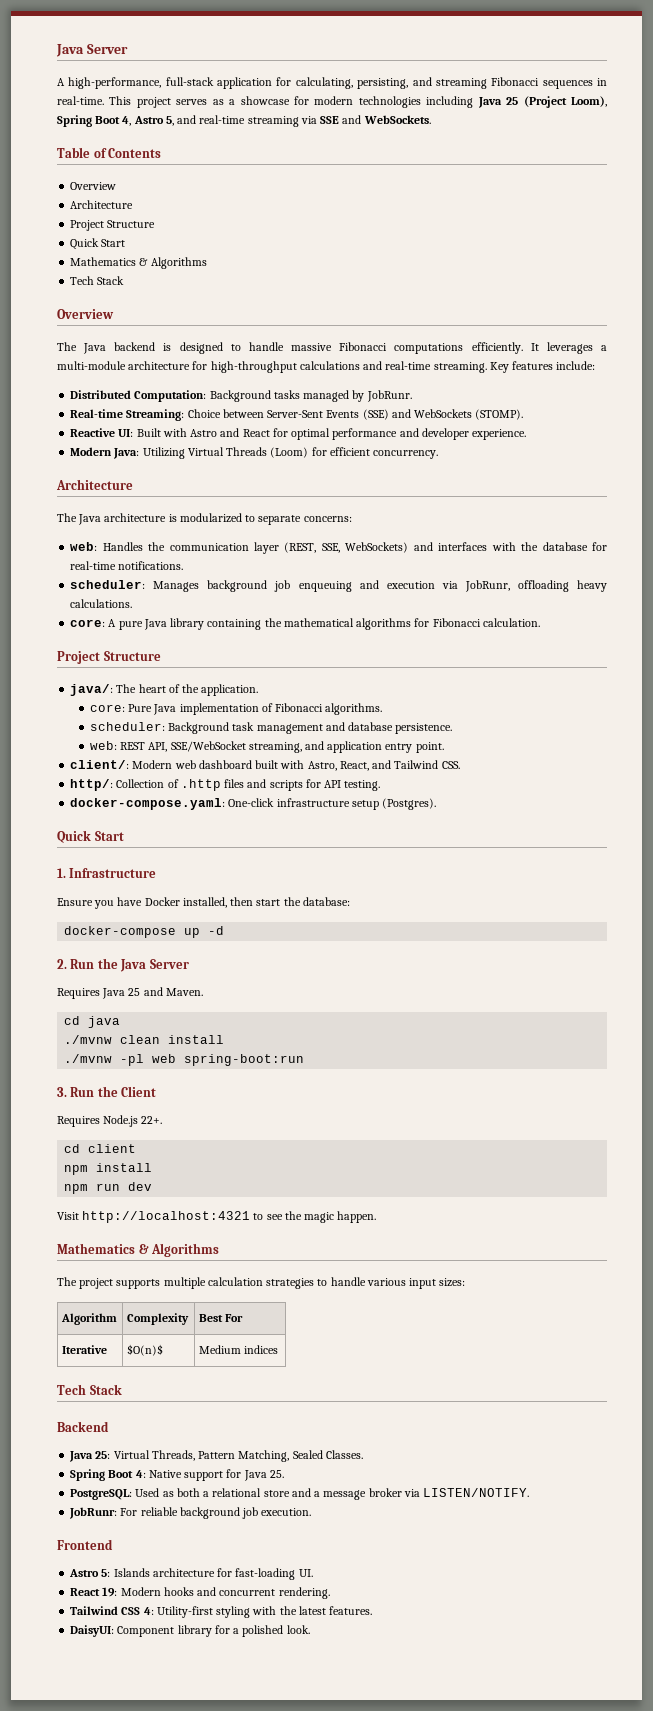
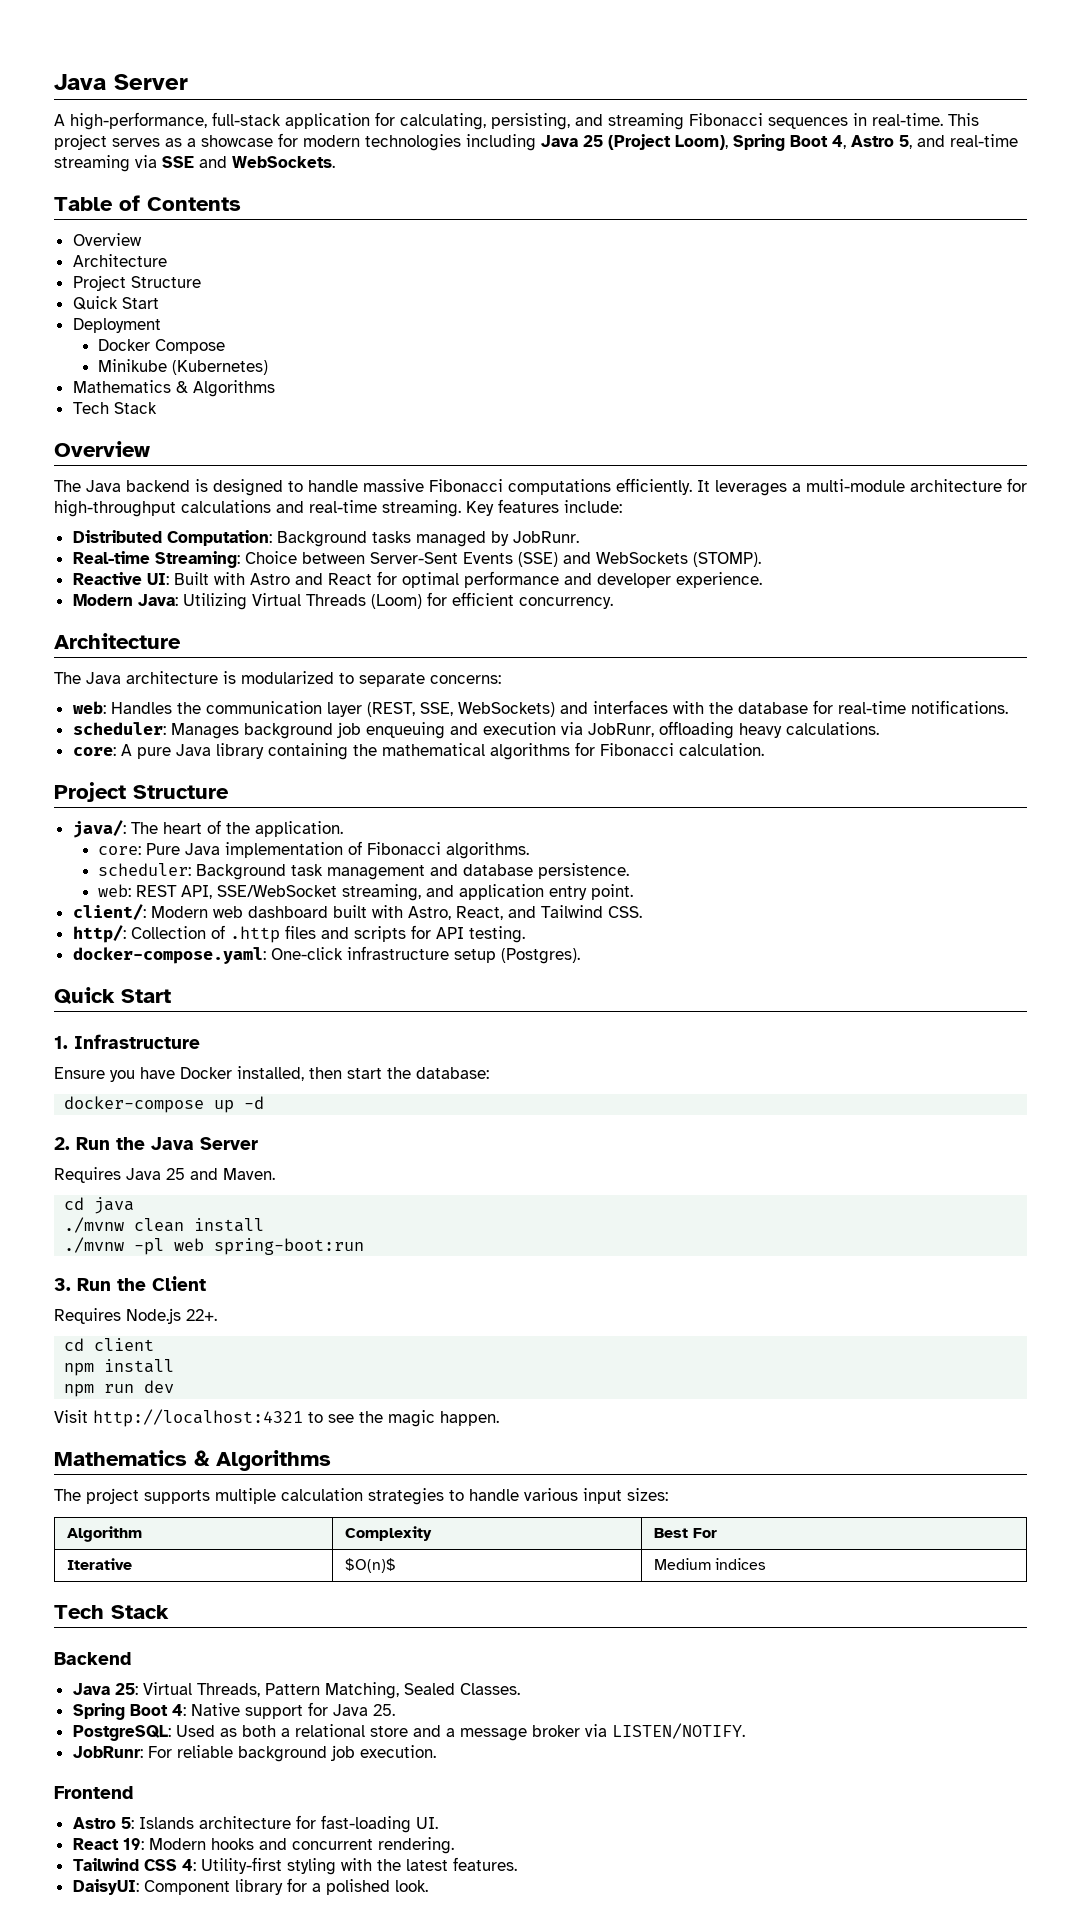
+ Deployment
+ Docker Compose
+ Minikube (Kubernetes)

